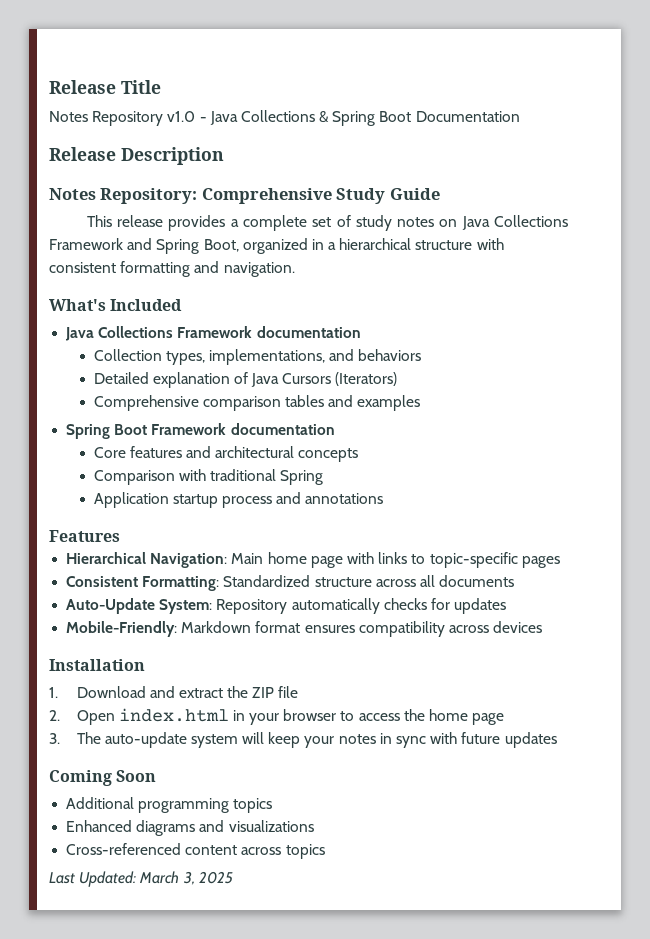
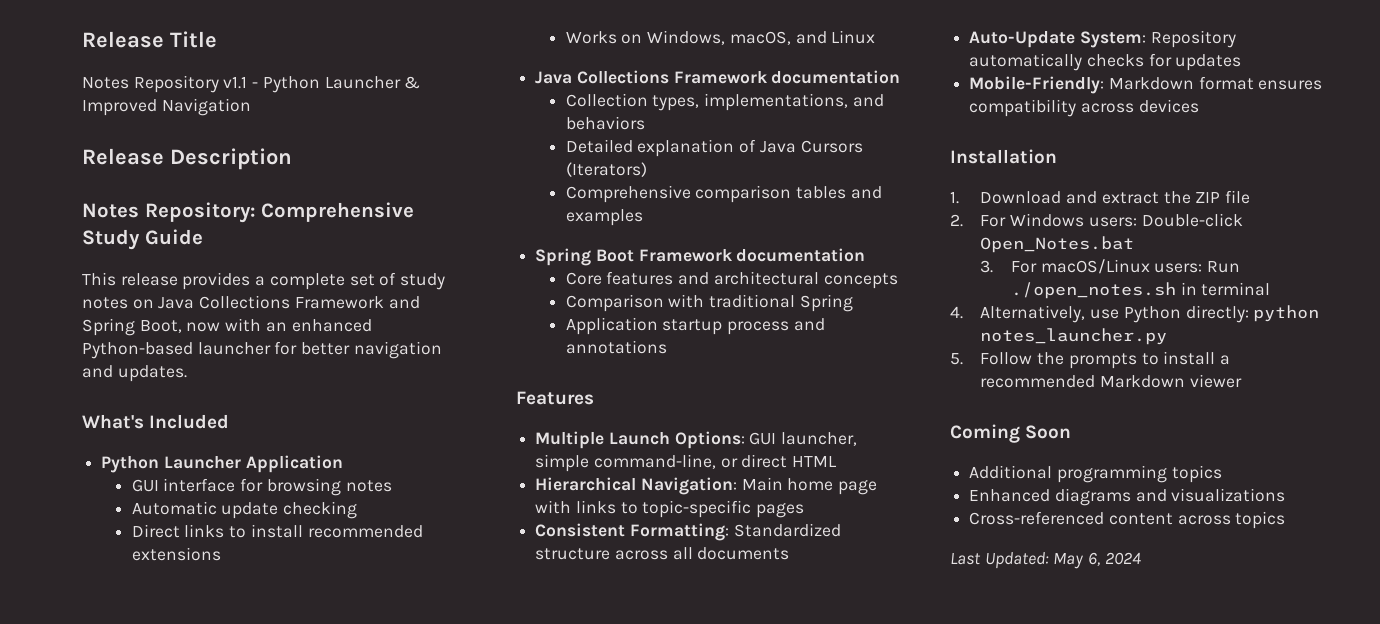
- Notes Repository v1.0 - Java Collections & Spring Boot Documentation
+ Notes Repository v1.1 - Python Launcher & Improved Navigation
- This release provides a complete set of study notes on Java Collections Framework and Spring Boot, organized in a hierarchical structure with consistent formatting and navigation.
+ This release provides a complete set of study notes on Java Collections Framework and Spring Boot, now with an enhanced Python-based launcher for better navigation and updates.
  What's Included
+ Python Launcher Application
+ GUI interface for browsing notes
+ Automatic update checking
+ Direct links to install recommended extensions
+ Works on Windows, macOS, and Linux
+ Multiple Launch Options: GUI launcher, simple command-line, or direct HTML
- 2. Open index.html in your browser to access the home page
- 3. The auto-update system will keep your notes in sync with future updates
+ 2. For Windows users: Double-click Open_Notes.bat
+ 3. For macOS/Linux users: Run ./open_notes.sh in terminal
+ 4. Alternatively, use Python directly: python notes_launcher.py
+ 5. Follow the prompts to install a recommended Markdown viewer
- Last Updated: March 3, 2025
+ Last Updated: May 6, 2024

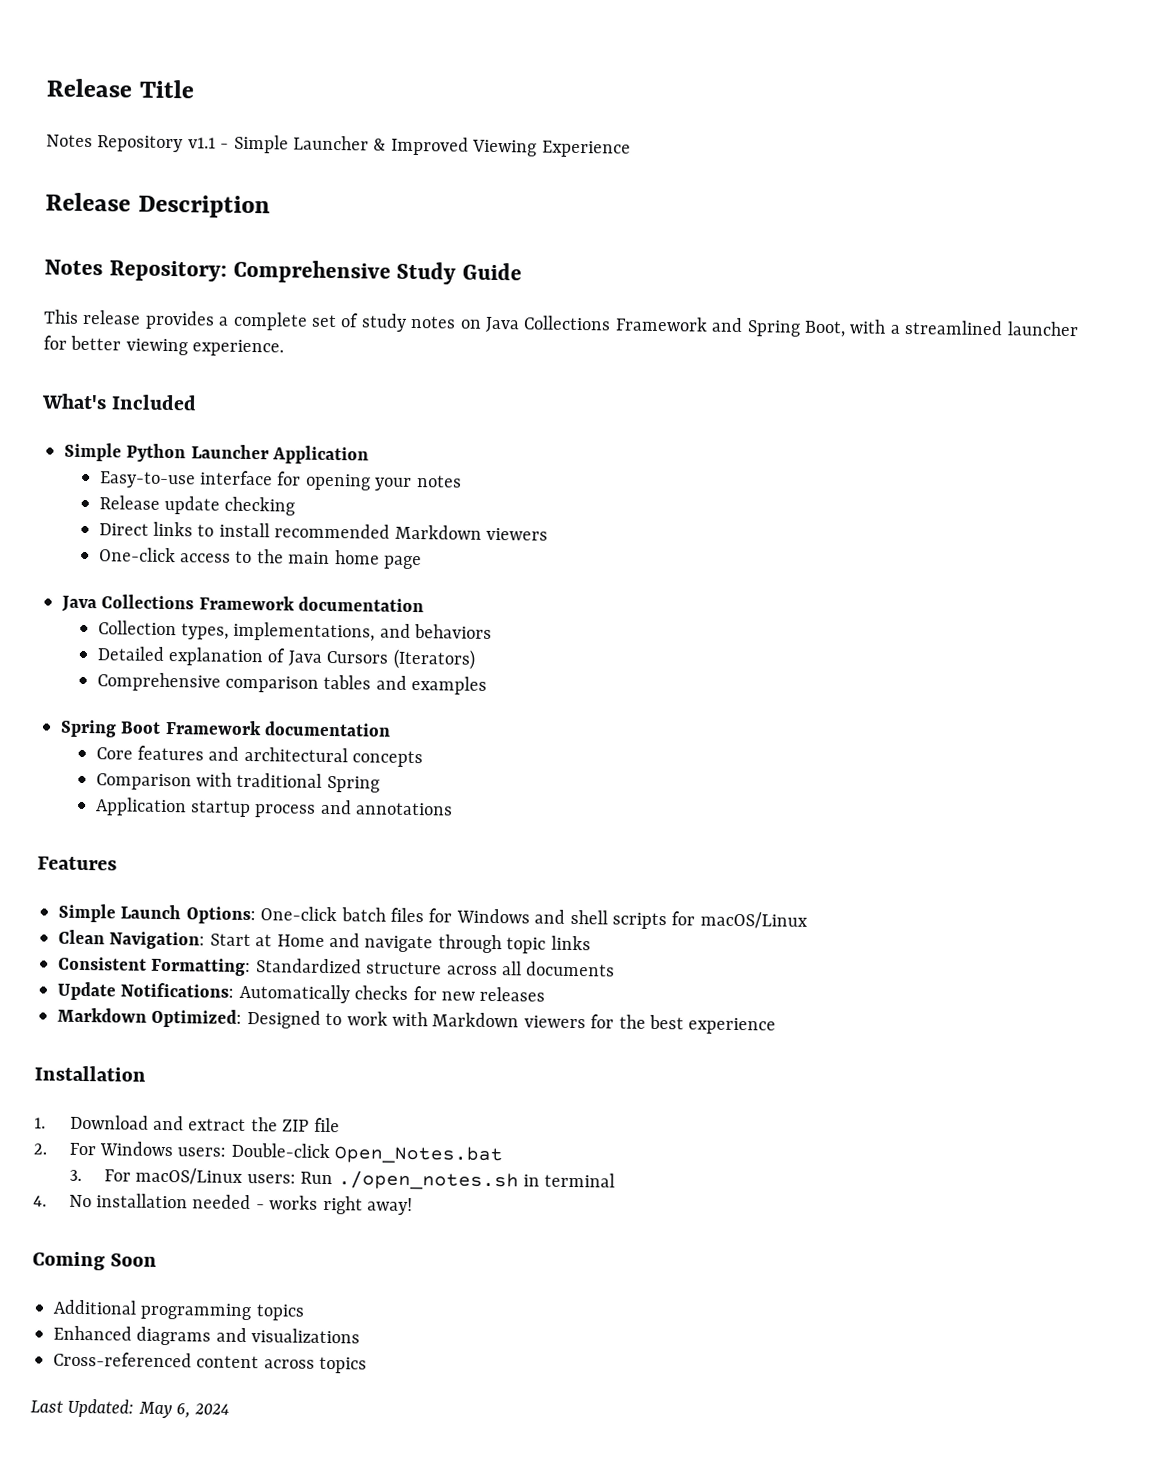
- Notes Repository v1.1 - Python Launcher & Improved Navigation
+ Notes Repository v1.1 - Simple Launcher & Improved Viewing Experience
- This release provides a complete set of study notes on Java Collections Framework and Spring Boot, now with an enhanced Python-based launcher for better navigation and updates.
+ This release provides a complete set of study notes on Java Collections Framework and Spring Boot, with a streamlined launcher for better viewing experience.
- Python Launcher Application
+ Simple Python Launcher Application
- GUI interface for browsing notes
+ Easy-to-use interface for opening your notes
- Automatic update checking
+ Release update checking
- Direct links to install recommended extensions
- Works on Windows, macOS, and Linux
+ Direct links to install recommended Markdown viewers
+ One-click access to the main home page
- Multiple Launch Options: GUI launcher, simple command-line, or direct HTML
- Hierarchical Navigation: Main home page with links to topic-specific pages
+ Simple Launch Options: One-click batch files for Windows and shell scripts for macOS/Linux
+ Clean Navigation: Start at Home and navigate through topic links
- Auto-Update System: Repository automatically checks for updates
- Mobile-Friendly: Markdown format ensures compatibility across devices
+ Update Notifications: Automatically checks for new releases
+ Markdown Optimized: Designed to work with Markdown viewers for the best experience
- 4. Alternatively, use Python directly: python notes_launcher.py
- 5. Follow the prompts to install a recommended Markdown viewer
+ 4. No installation needed - works right away!

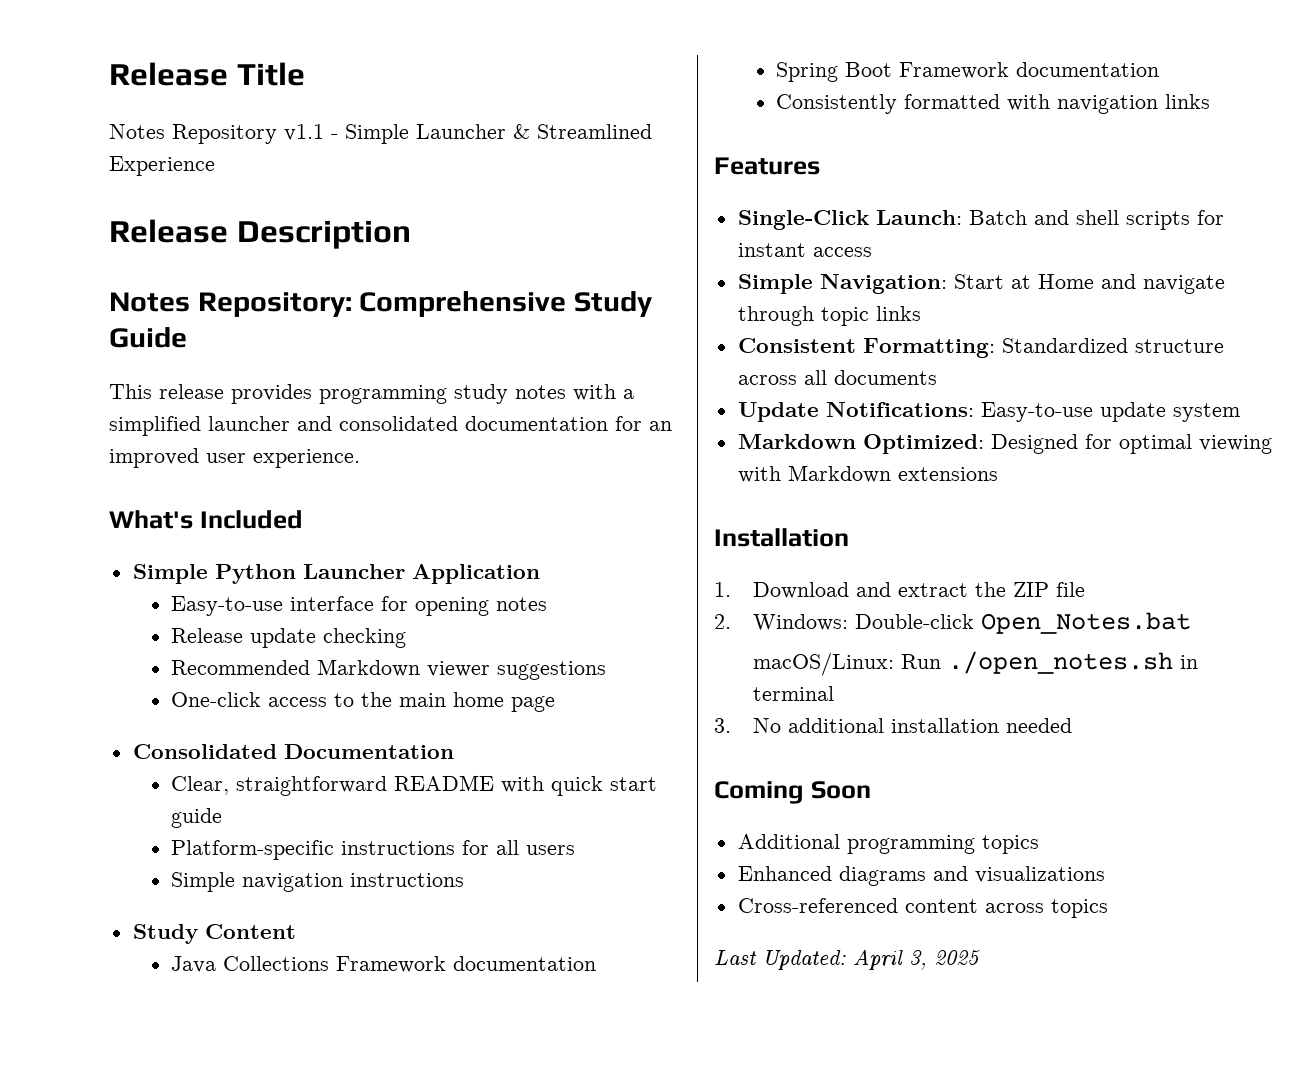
- Notes Repository v1.1 - Simple Launcher & Improved Viewing Experience
+ Notes Repository v1.1 - Simple Launcher & Streamlined Experience
- This release provides a complete set of study notes on Java Collections Framework and Spring Boot, with a streamlined launcher for better viewing experience.
+ This release provides programming study notes with a simplified launcher and consolidated documentation for an improved user experience.
- Easy-to-use interface for opening your notes
+ Easy-to-use interface for opening notes
- Direct links to install recommended Markdown viewers
+ Recommended Markdown viewer suggestions
+ Consolidated Documentation
+ Clear, straightforward README with quick start guide
+ Platform-specific instructions for all users
+ Simple navigation instructions
+ Study Content
  Java Collections Framework documentation
- Collection types, implementations, and behaviors
- Detailed explanation of Java Cursors (Iterators)
- Comprehensive comparison tables and examples
  Spring Boot Framework documentation
- Core features and architectural concepts
- Comparison with traditional Spring
- Application startup process and annotations
+ Consistently formatted with navigation links
  Features
- Simple Launch Options: One-click batch files for Windows and shell scripts for macOS/Linux
- Clean Navigation: Start at Home and navigate through topic links
+ Single-Click Launch: Batch and shell scripts for instant access
+ Simple Navigation: Start at Home and navigate through topic links
- Update Notifications: Automatically checks for new releases
- Markdown Optimized: Designed to work with Markdown viewers for the best experience
+ Update Notifications: Easy-to-use update system
+ Markdown Optimized: Designed for optimal viewing with Markdown extensions
- 2. For Windows users: Double-click Open_Notes.bat
+ 2. Windows: Double-click Open_Notes.bat
- 3. For macOS/Linux users: Run ./open_notes.sh in terminal
+ macOS/Linux: Run ./open_notes.sh in terminal
- 4. No installation needed - works right away!
+ 3. No additional installation needed
- Last Updated: May 6, 2024
+ Last Updated: April 3, 2025

